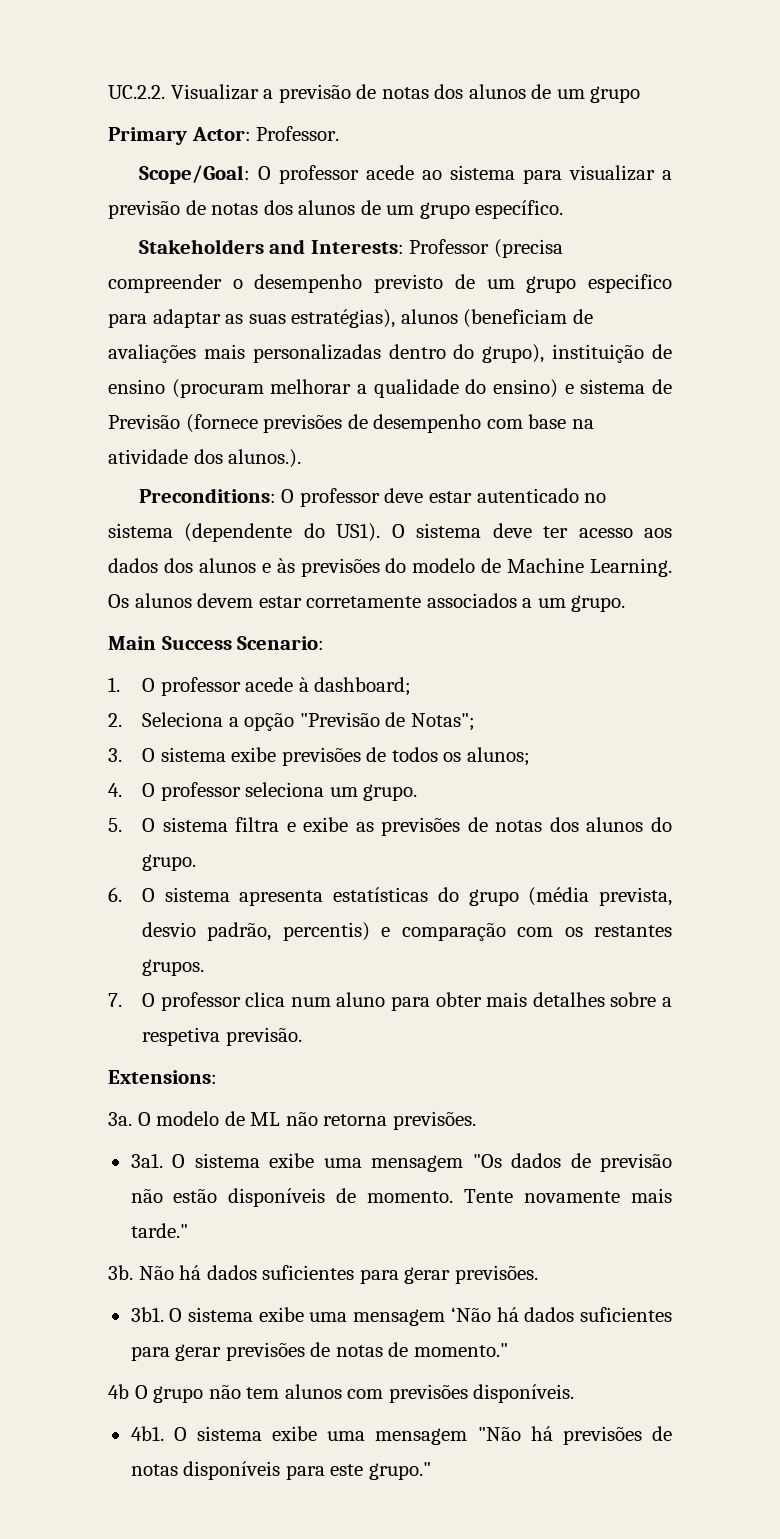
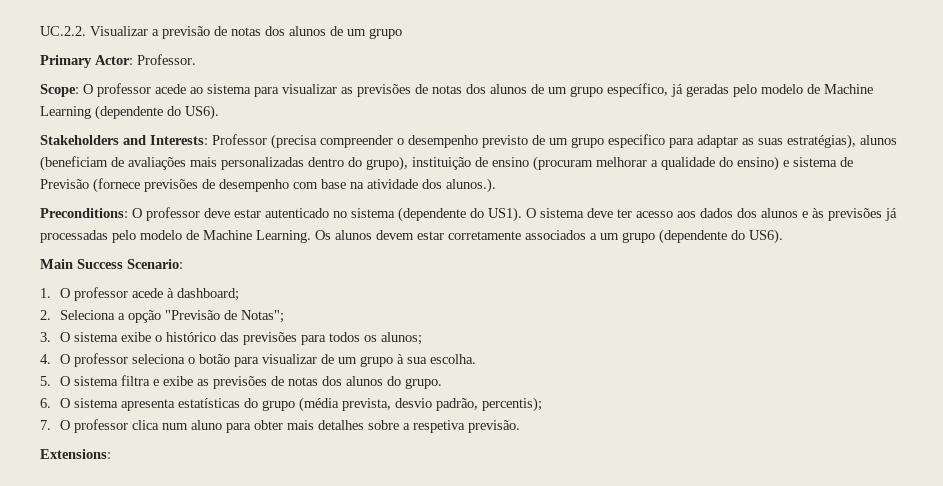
- Scope/Goal: O professor acede ao sistema para visualizar a previsão de notas dos alunos de um grupo específico.
+ Scope: O professor acede ao sistema para visualizar as previsões de notas dos alunos de um grupo específico, já geradas pelo modelo de Machine Learning (dependente do US6).
- O sistema deve ter acesso aos dados dos alunos e às previsões do modelo de Machine Learning.
+ O sistema deve ter acesso aos dados dos alunos e às previsões já processadas pelo modelo de Machine Learning.
- Os alunos devem estar corretamente associados a um grupo.
+ Os alunos devem estar corretamente associados a um grupo (dependente do US6).
- 3. O sistema exibe previsões de todos os alunos;
+ 3. O sistema exibe o histórico das previsões para todos os alunos;
- 4. O professor seleciona um grupo.
+ 4. O professor seleciona o botão para visualizar de um grupo à sua escolha.
- 6. O sistema apresenta estatísticas do grupo (média prevista, desvio padrão, percentis) e comparação com os restantes grupos.
+ 6. O sistema apresenta estatísticas do grupo (média prevista, desvio padrão, percentis);
- 3a. O modelo de ML não retorna previsões.
- 3a1. O sistema exibe uma mensagem "Os dados de previsão não estão disponíveis de momento. Tente novamente mais tarde."
- 3b. Não há dados suficientes para gerar previsões.
- 3b1. O sistema exibe uma mensagem ‘Não há dados suficientes para gerar previsões de notas de momento."
- 4b O grupo não tem alunos com previsões disponíveis.
- 4b1. O sistema exibe uma mensagem "Não há previsões de notas disponíveis para este grupo."

